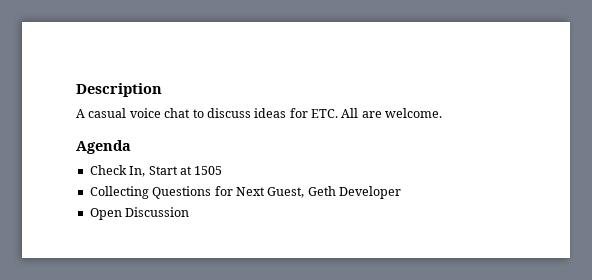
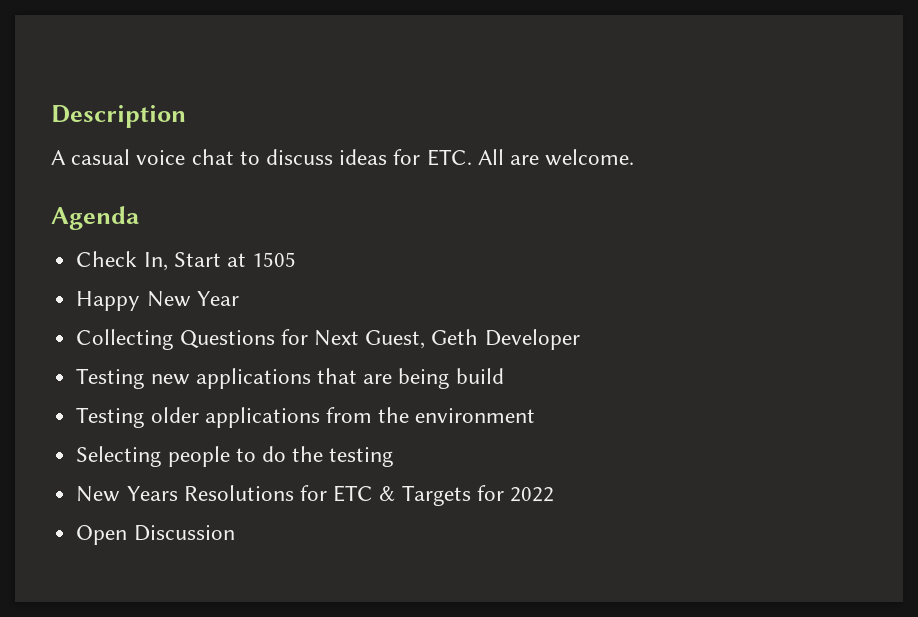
+ Happy New Year
+ Testing new applications that are being build
+ Testing older applications from the environment
+ Selecting people to do the testing
+ New Years Resolutions for ETC & Targets for 2022

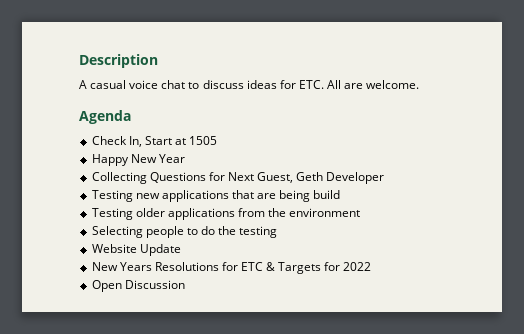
+ Website Update

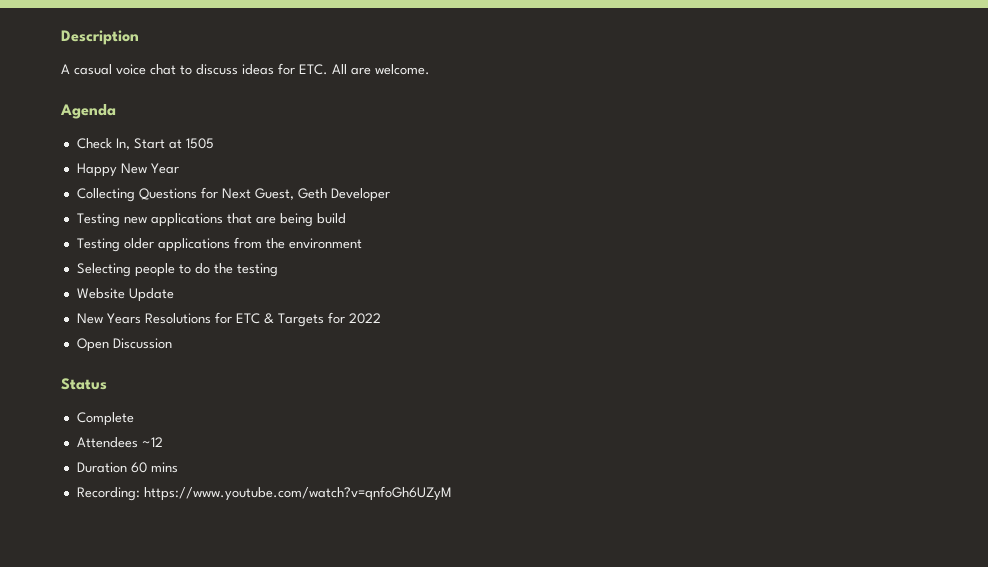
+ Status
+ Complete
+ Attendees ~12
+ Duration 60 mins
+ Recording: https://www.youtube.com/watch?v=qnfoGh6UZyM

